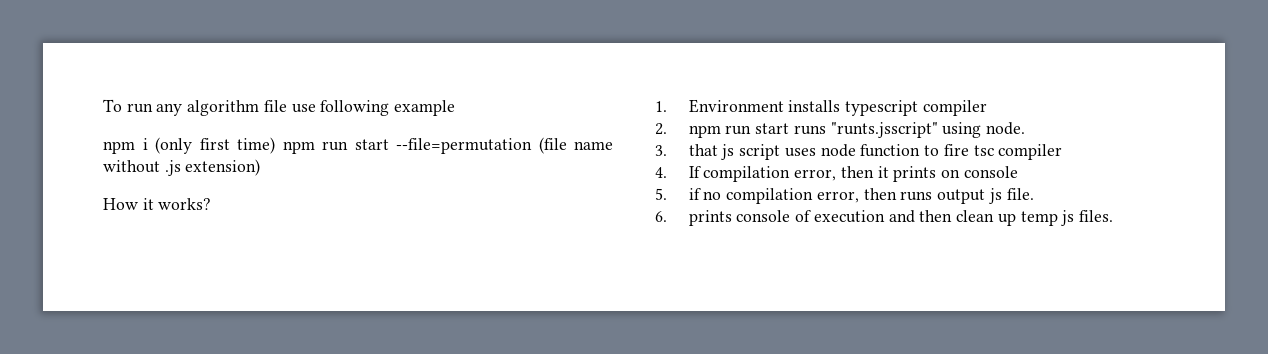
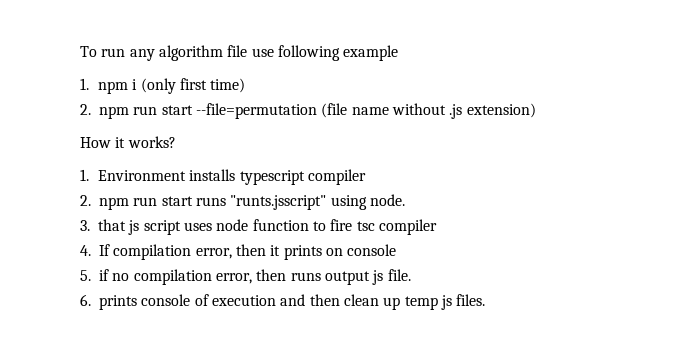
- npm i (only first time) npm run start --file=permutation (file name without .js extension)
+ 1. npm i (only first time)
+ 2. npm run start --file=permutation (file name without .js extension)

